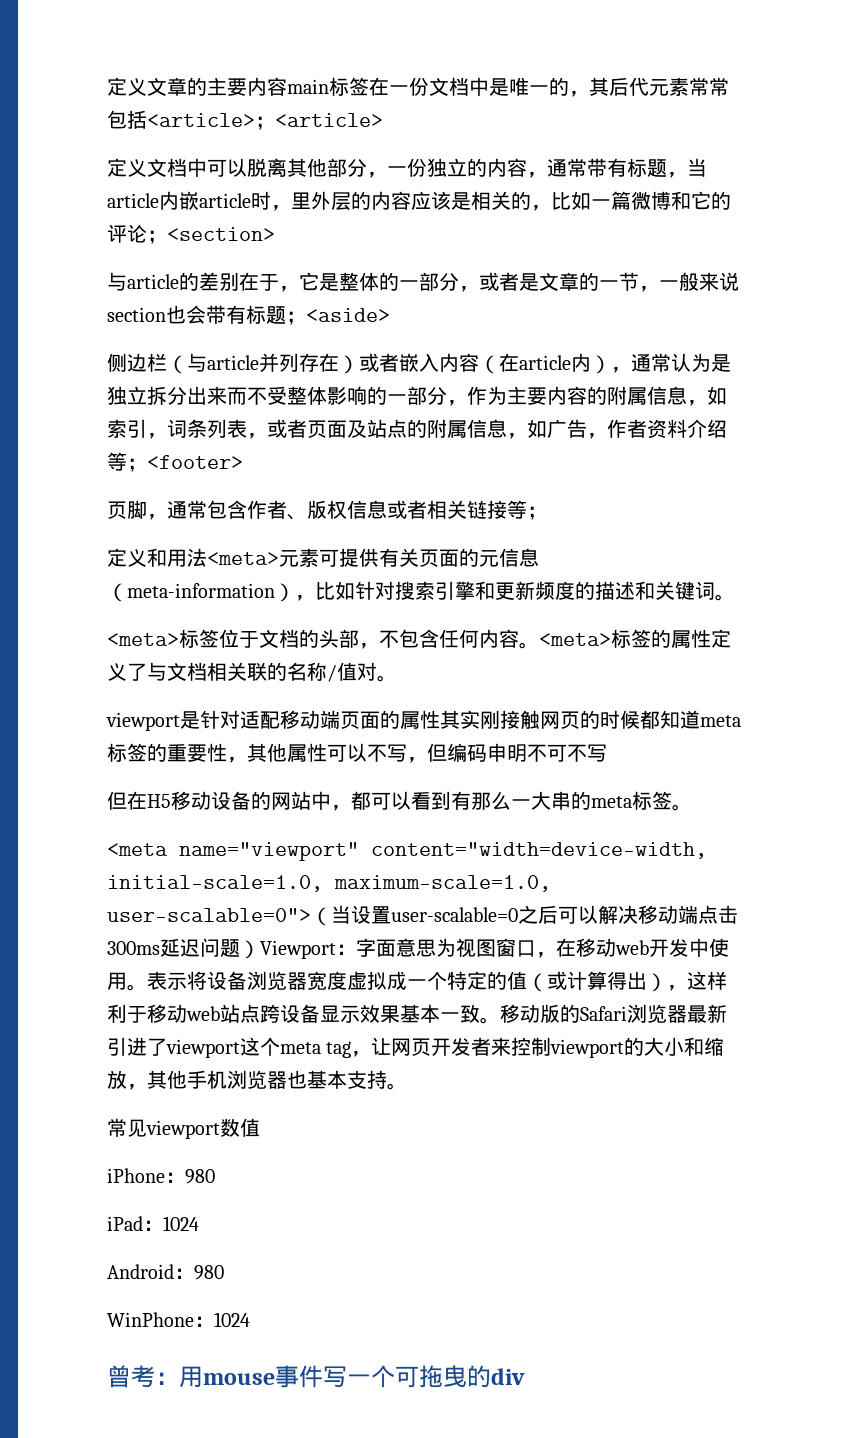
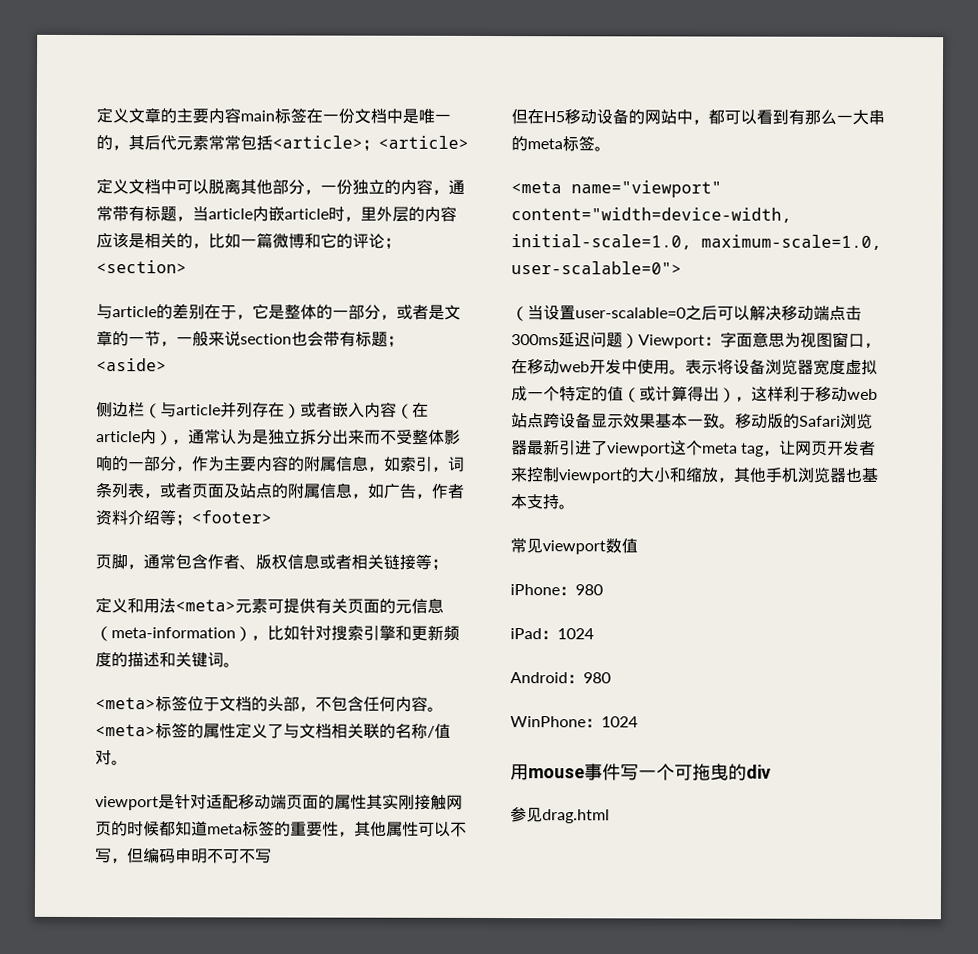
- <meta name="viewport" content="width=device-width, initial-scale=1.0, maximum-scale=1.0, user-scalable=0">（当设置user-scalable=0之后可以解决移动端点击300ms延迟问题）Viewport：字面意思为视图窗口，在移动web开发中使用。
+ <meta name="viewport" content="width=device-width, initial-scale=1.0, maximum-scale=1.0, user-scalable=0">
+ （当设置user-scalable=0之后可以解决移动端点击300ms延迟问题）Viewport：字面意思为视图窗口，在移动web开发中使用。
- 曾考：用mouse事件写一个可拖曳的div
+ 用mouse事件写一个可拖曳的div
+ 参见drag.html

